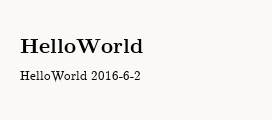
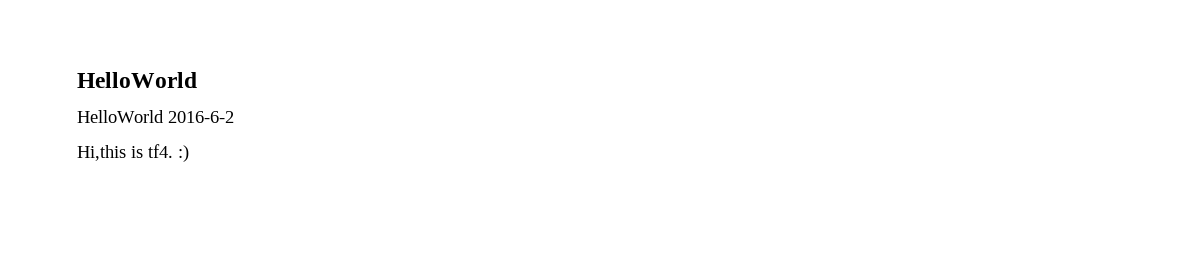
+ Hi,this is tf4. :)

